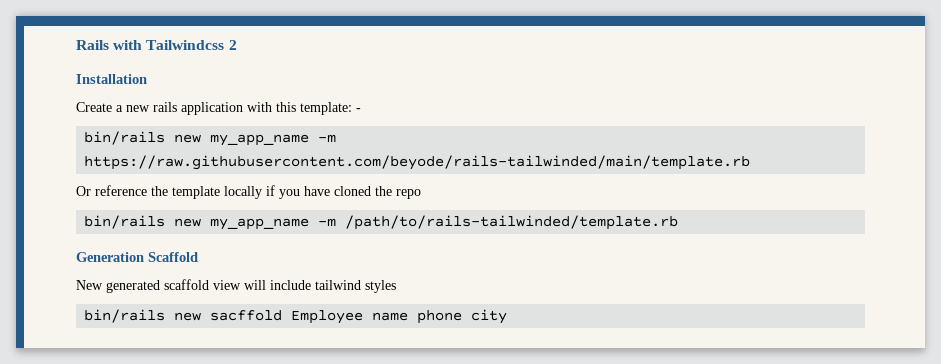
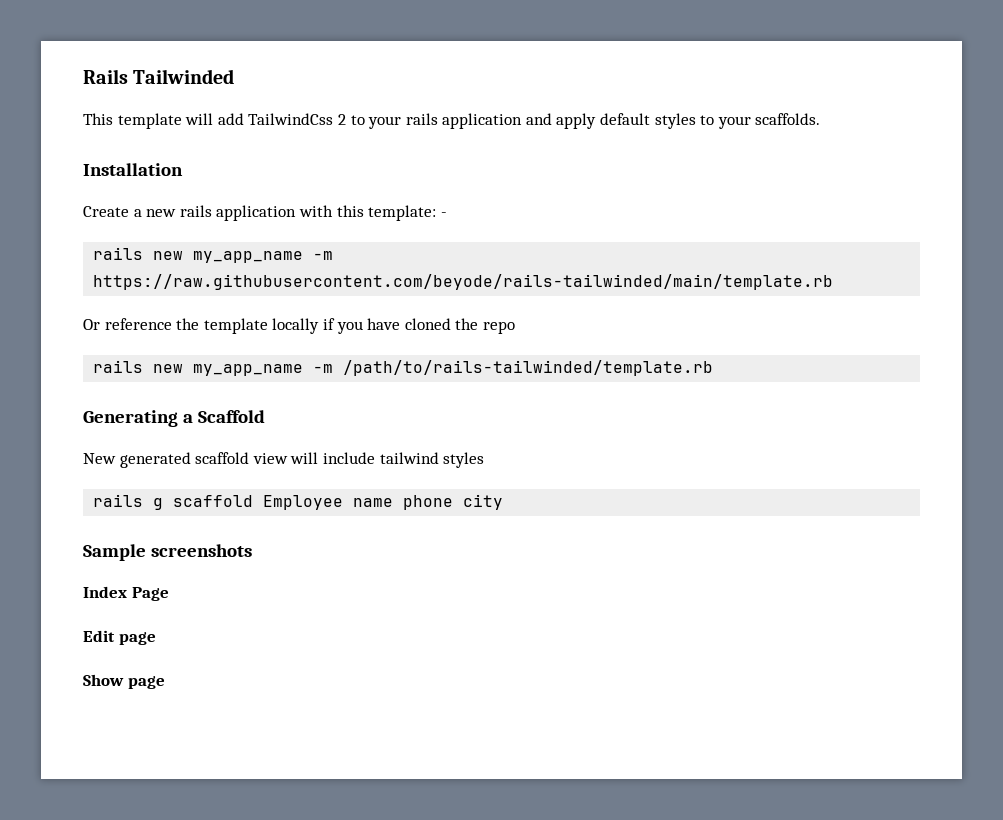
- Rails with Tailwindcss 2
+ Rails Tailwinded
+ This template will add TailwindCss 2 to your rails application and apply default styles to your scaffolds.
- bin/rails new my_app_name -m https://raw.githubusercontent.com/beyode/rails-tailwinded/main/template.rb
+ rails new my_app_name -m https://raw.githubusercontent.com/beyode/rails-tailwinded/main/template.rb
- bin/rails new my_app_name -m /path/to/rails-tailwinded/template.rb
+ rails new my_app_name -m /path/to/rails-tailwinded/template.rb
- Generation Scaffold
+ Generating a Scaffold
- bin/rails new sacffold Employee name phone city
+ rails g scaffold Employee name phone city
+ Sample screenshots
+ Index Page
+ Edit page
+ Show page

